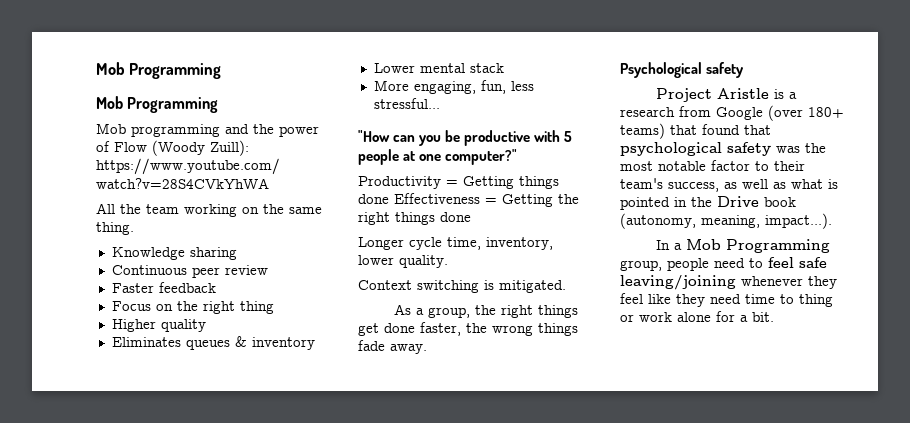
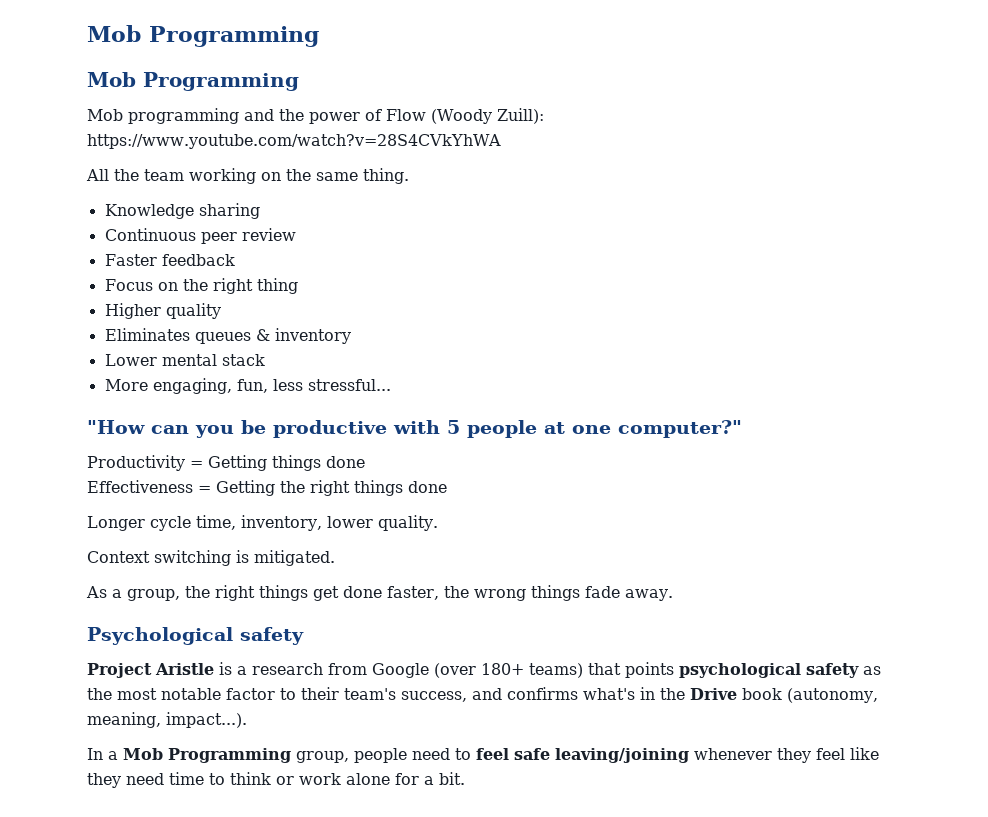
- Productivity = Getting things done Effectiveness = Getting the right things done
+ Productivity = Getting things done
+ Effectiveness = Getting the right things done
- Project Aristle is a research from Google (over 180+ teams) that found that psychological safety was the most notable factor to their team's success, as well as what is pointed in the Drive book (autonomy, meaning, impact...).
+ Project Aristle is a research from Google (over 180+ teams) that points psychological safety as the most notable factor to their team's success, and confirms what's in the Drive book (autonomy, meaning, impact...).
- In a Mob Programming group, people need to feel safe leaving/joining whenever they feel like they need time to thing or work alone for a bit.
+ In a Mob Programming group, people need to feel safe leaving/joining whenever they feel like they need time to think or work alone for a bit.

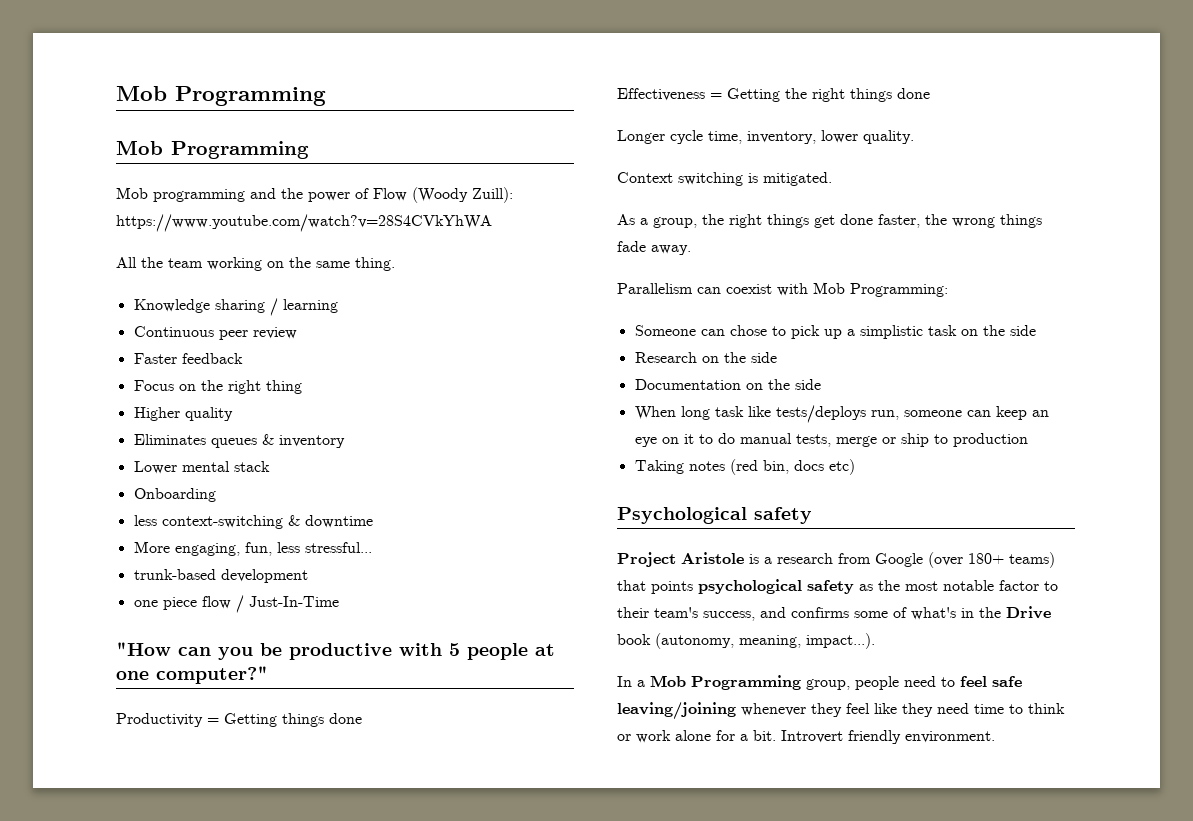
- Knowledge sharing
+ Knowledge sharing / learning
+ Onboarding
+ less context-switching & downtime
+ trunk-based development
+ one piece flow / Just-In-Time
+ Parallelism can coexist with Mob Programming:
+ Someone can chose to pick up a simplistic task on the side
+ Research on the side
+ Documentation on the side
+ When long task like tests/deploys run, someone can keep an eye on it to do manual tests, merge or ship to production
+ Taking notes (red bin, docs etc)
- Project Aristle is a research from Google (over 180+ teams) that points psychological safety as the most notable factor to their team's success, and confirms what's in the Drive book (autonomy, meaning, impact...).
+ Project Aristole is a research from Google (over 180+ teams) that points psychological safety as the most notable factor to their team's success, and confirms some of what's in the Drive book (autonomy, meaning, impact...).
+ Introvert friendly environment.

